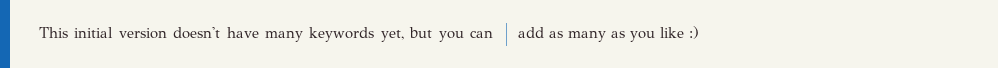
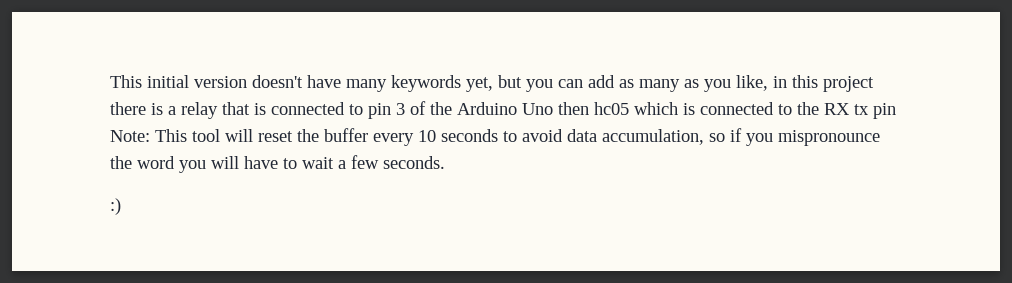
- This initial version doesn't have many keywords yet, but you can add as many as you like :)
+ This initial version doesn't have many keywords yet, but you can add as many as you like, in this project there is a relay that is connected to pin 3 of the Arduino Uno then hc05 which is connected to the RX tx pin Note: This tool will reset the buffer every 10 seconds to avoid data accumulation, so if you mispronounce the word you will have to wait a few seconds.
+ :)

